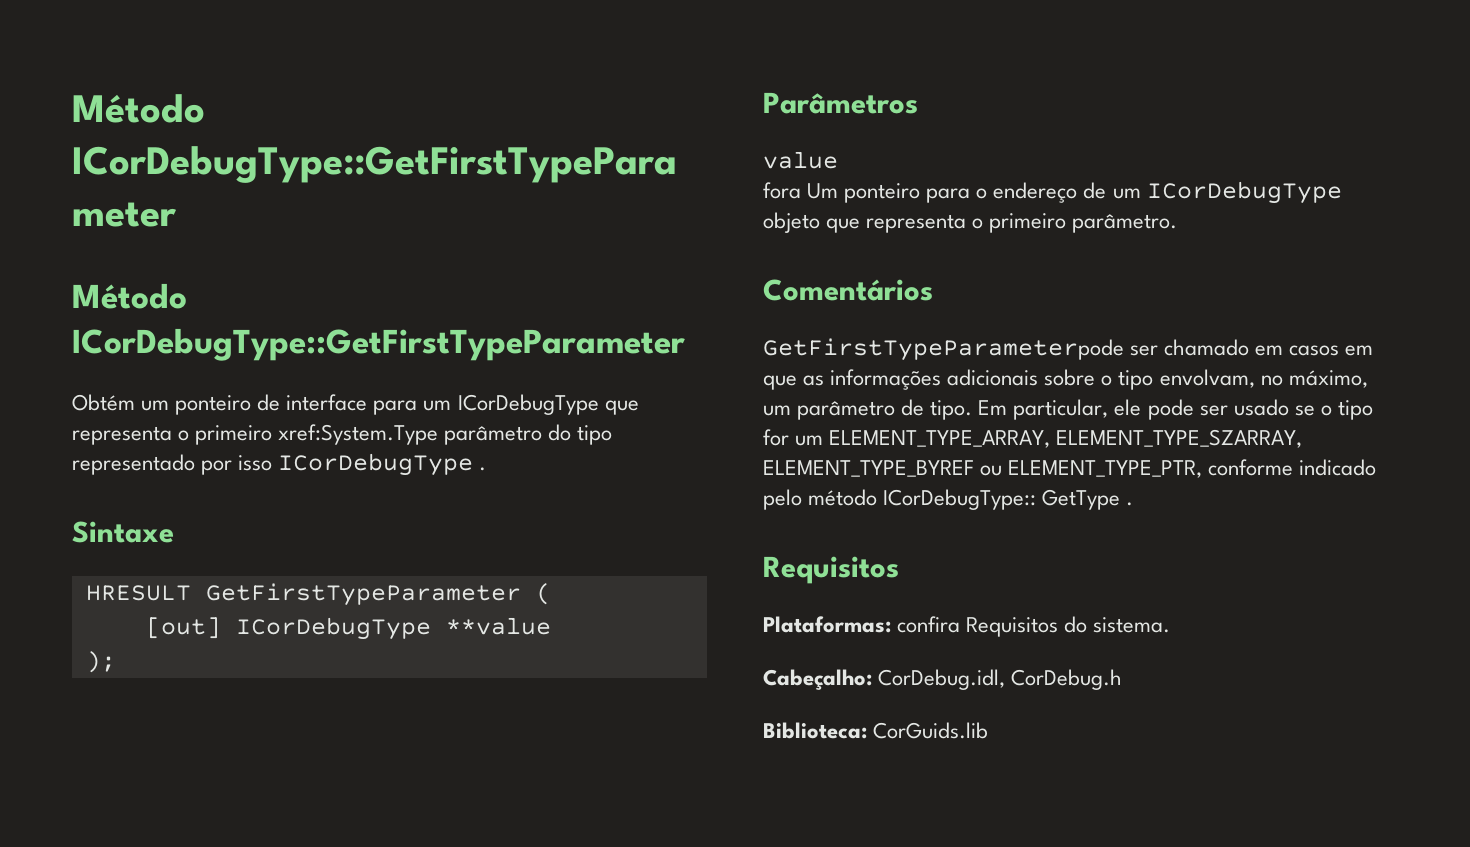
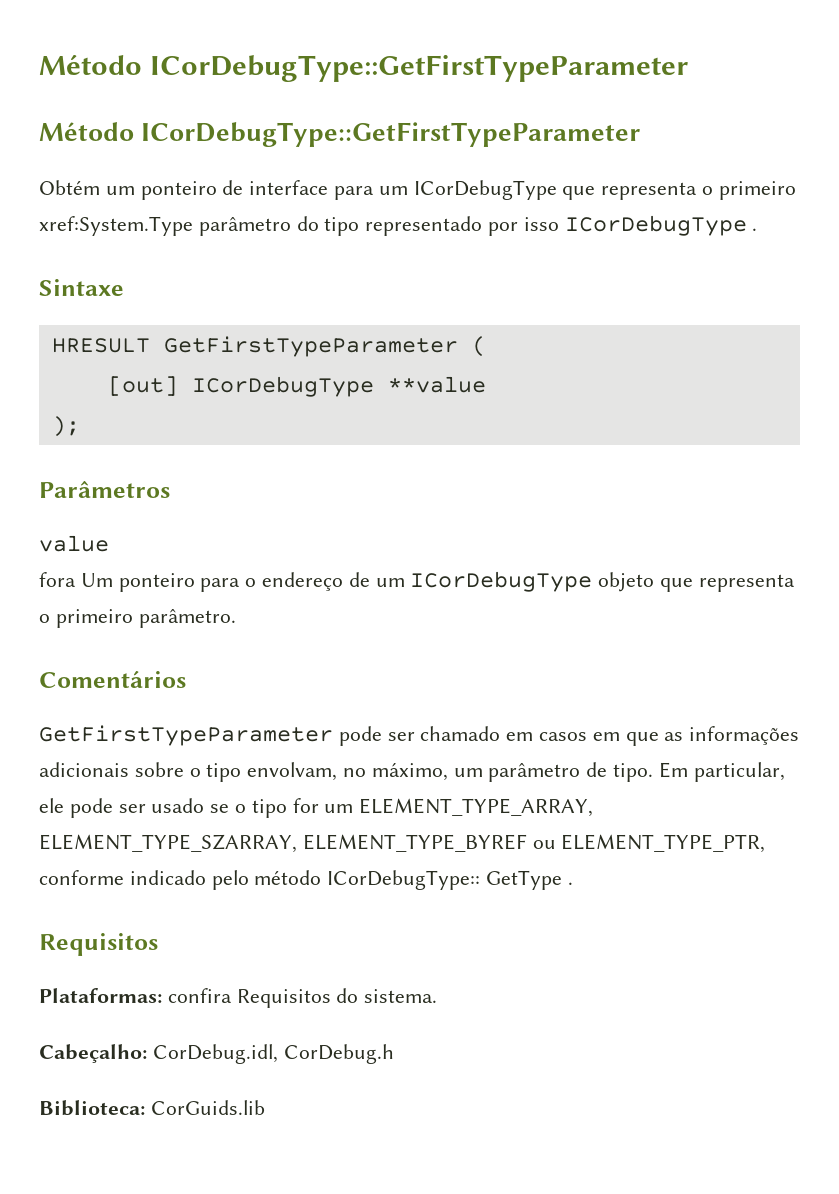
- GetFirstTypeParameterpode ser chamado em casos em que as informações adicionais sobre o tipo envolvam, no máximo, um parâmetro de tipo.
+ GetFirstTypeParameter pode ser chamado em casos em que as informações adicionais sobre o tipo envolvam, no máximo, um parâmetro de tipo.

